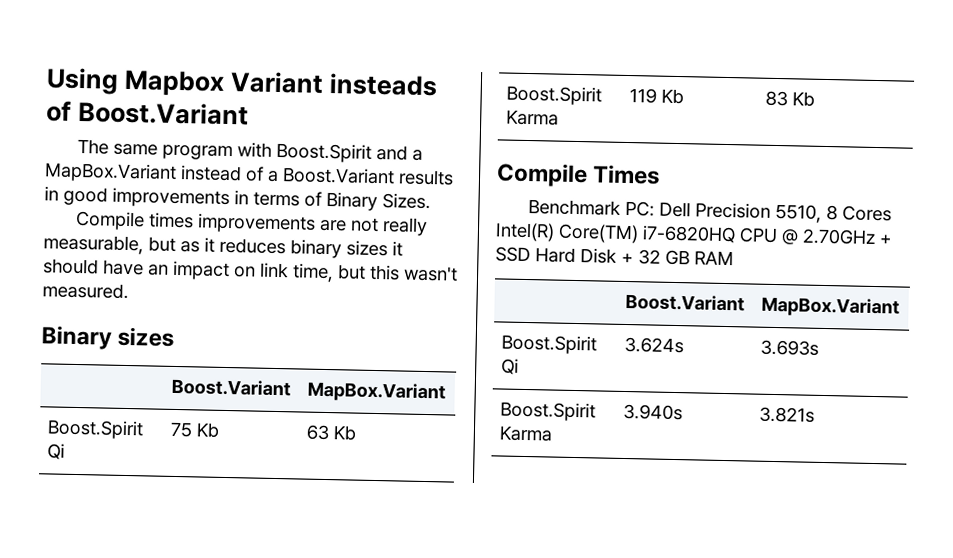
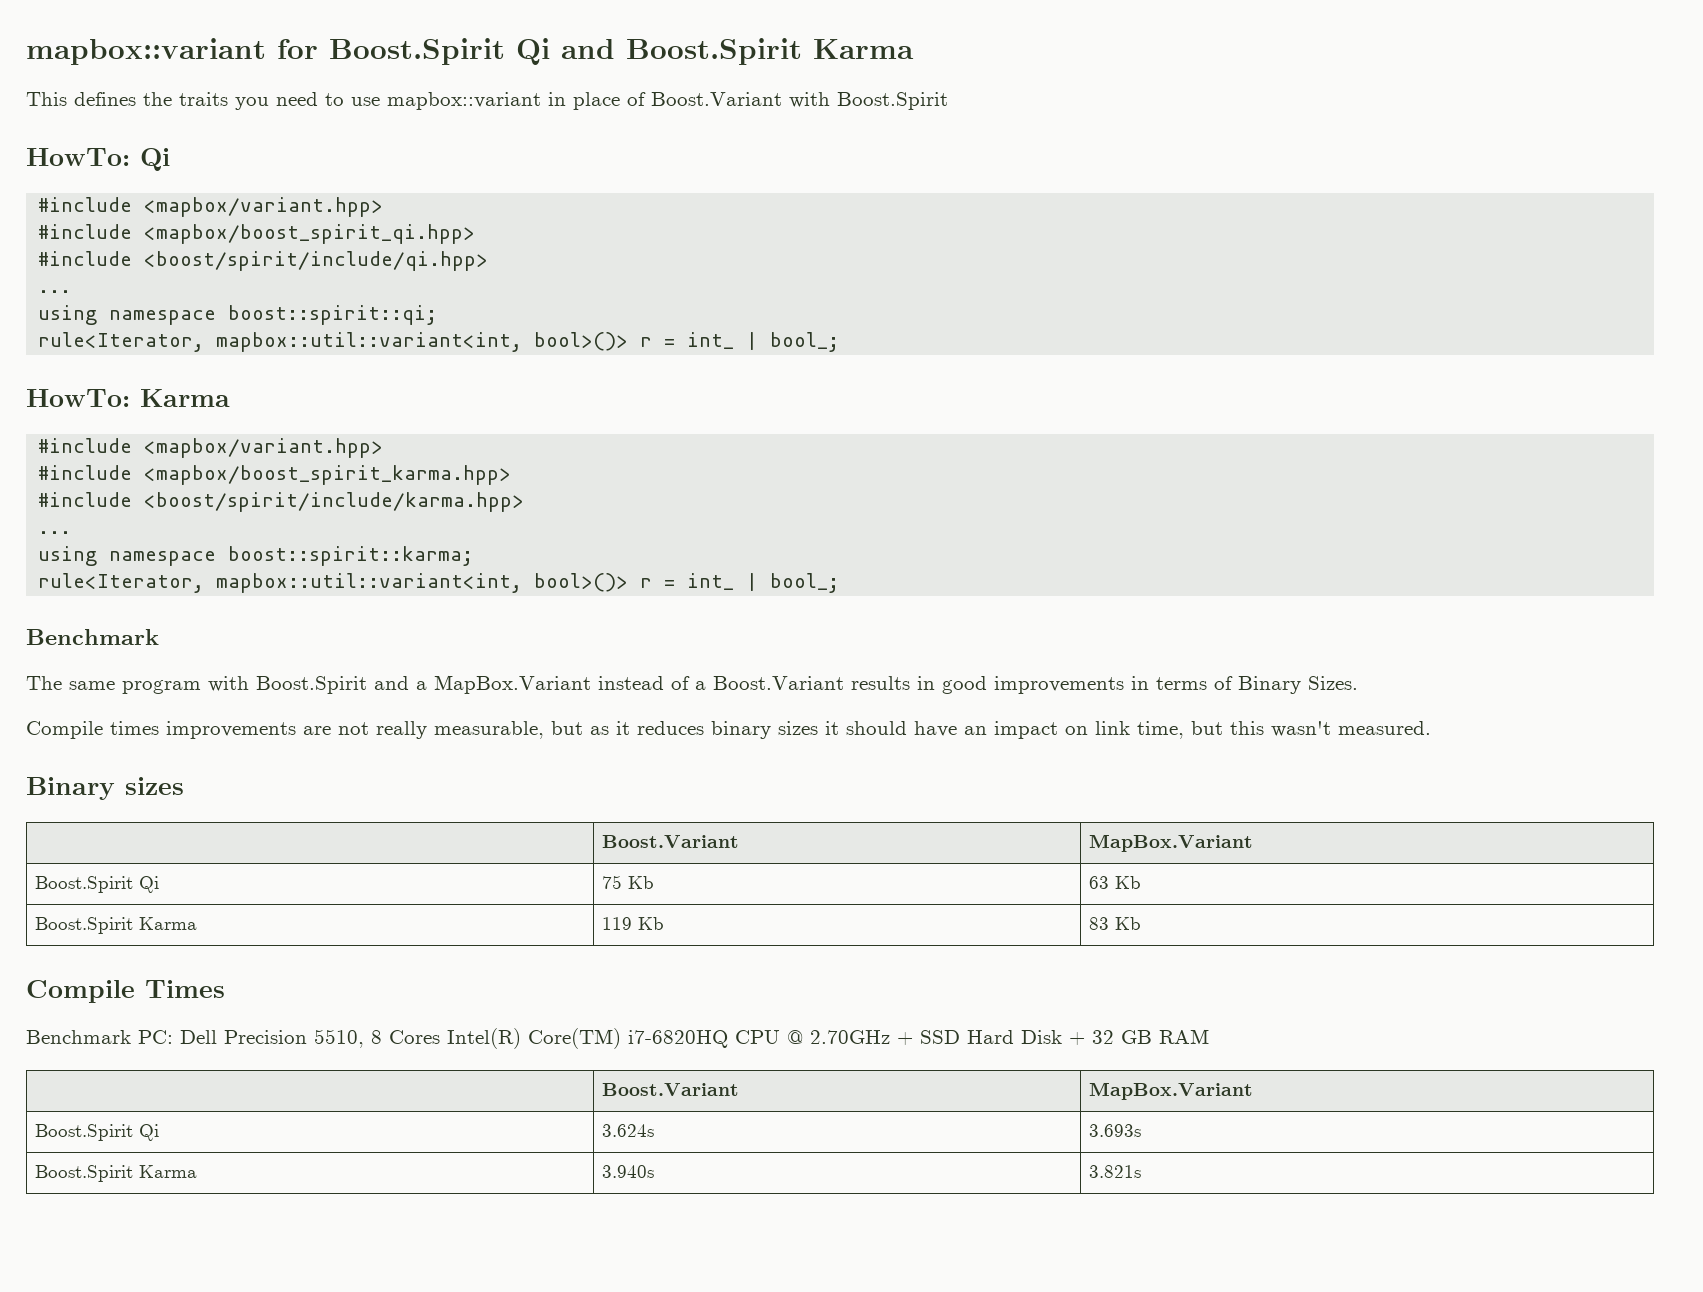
- Using Mapbox Variant insteads of Boost.Variant
+ mapbox::variant for Boost.Spirit Qi and Boost.Spirit Karma
+ This defines the traits you need to use mapbox::variant in place of Boost.Variant with Boost.Spirit
+ HowTo: Qi
+ #include <mapbox/variant.hpp>
+ #include <mapbox/boost_spirit_qi.hpp>
+ #include <boost/spirit/include/qi.hpp>
+ ...
+ using namespace boost::spirit::qi;
+ rule<Iterator, mapbox::util::variant<int, bool>()> r = int_ | bool_;
+ HowTo: Karma
+ #include <mapbox/variant.hpp>
+ #include <mapbox/boost_spirit_karma.hpp>
+ #include <boost/spirit/include/karma.hpp>
+ ...
+ using namespace boost::spirit::karma;
+ rule<Iterator, mapbox::util::variant<int, bool>()> r = int_ | bool_;
+ Benchmark

